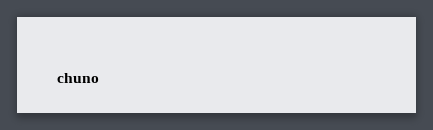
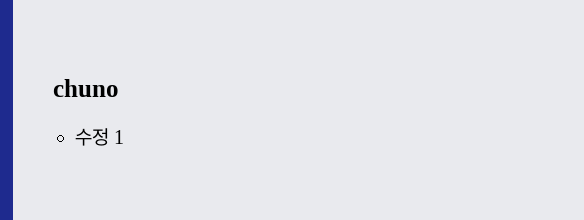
+ 수정 1

